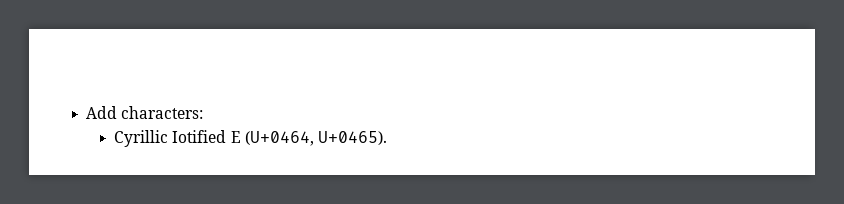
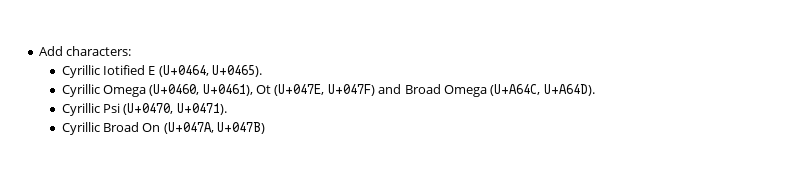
+ Cyrillic Omega (U+0460, U+0461), Ot (U+047E, U+047F) and Broad Omega (U+A64C, U+A64D).
+ Cyrillic Psi (U+0470, U+0471).
+ Cyrillic Broad On (U+047A, U+047B)

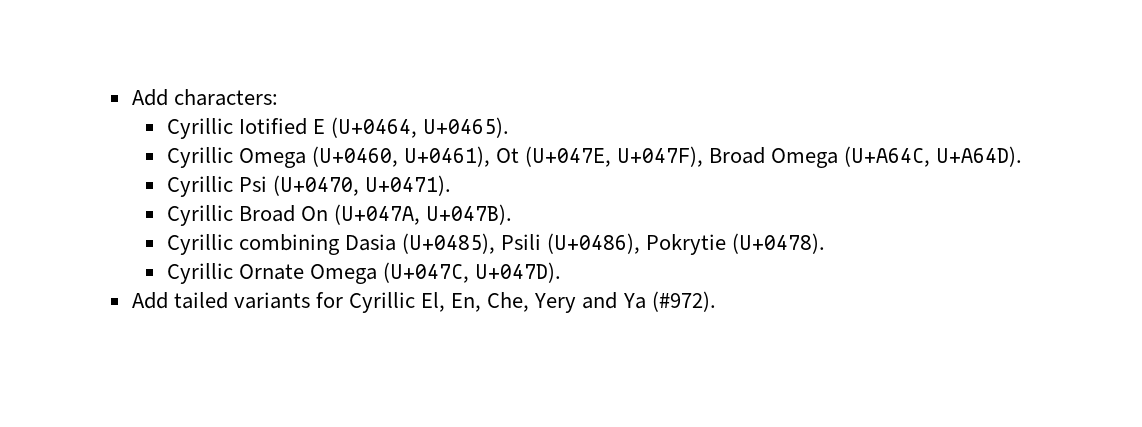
- Cyrillic Omega (U+0460, U+0461), Ot (U+047E, U+047F) and Broad Omega (U+A64C, U+A64D).
+ Cyrillic Omega (U+0460, U+0461), Ot (U+047E, U+047F), Broad Omega (U+A64C, U+A64D).
- Cyrillic Broad On (U+047A, U+047B)
+ Cyrillic Broad On (U+047A, U+047B).
+ Cyrillic combining Dasia (U+0485), Psili (U+0486), Pokrytie (U+0478).
+ Cyrillic Ornate Omega (U+047C, U+047D).
+ Add tailed variants for Cyrillic El, En, Che, Yery and Ya (#972).

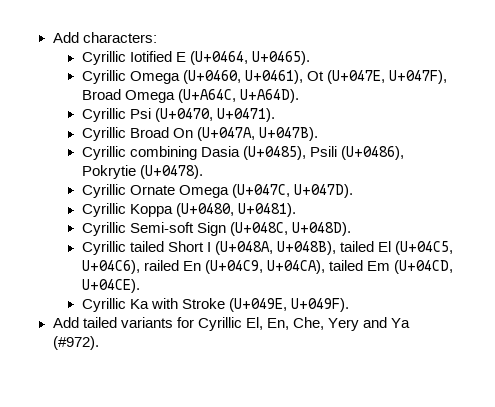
+ Cyrillic Koppa (U+0480, U+0481).
+ Cyrillic Semi-soft Sign (U+048C, U+048D).
+ Cyrillic tailed Short I (U+048A, U+048B), tailed El (U+04C5, U+04C6), railed En (U+04C9, U+04CA), tailed Em (U+04CD, U+04CE).
+ Cyrillic Ka with Stroke (U+049E, U+049F).

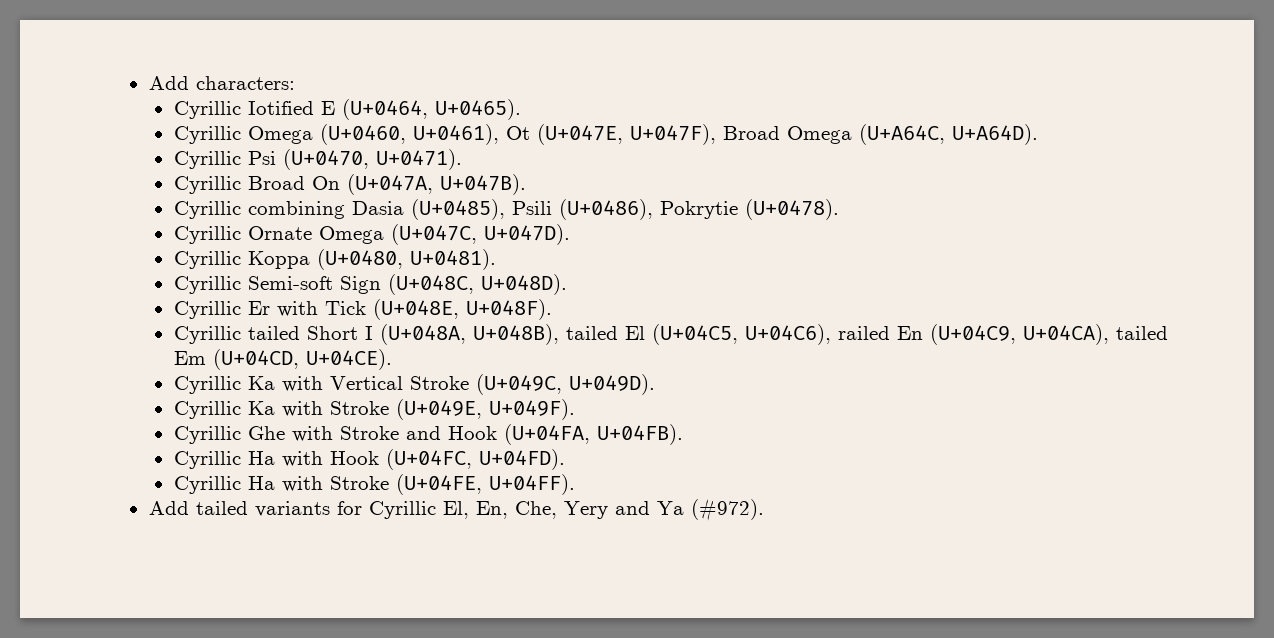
+ Cyrillic Er with Tick (U+048E, U+048F).
+ Cyrillic Ka with Vertical Stroke (U+049C, U+049D).
+ Cyrillic Ghe with Stroke and Hook (U+04FA, U+04FB).
+ Cyrillic Ha with Hook (U+04FC, U+04FD).
+ Cyrillic Ha with Stroke (U+04FE, U+04FF).

